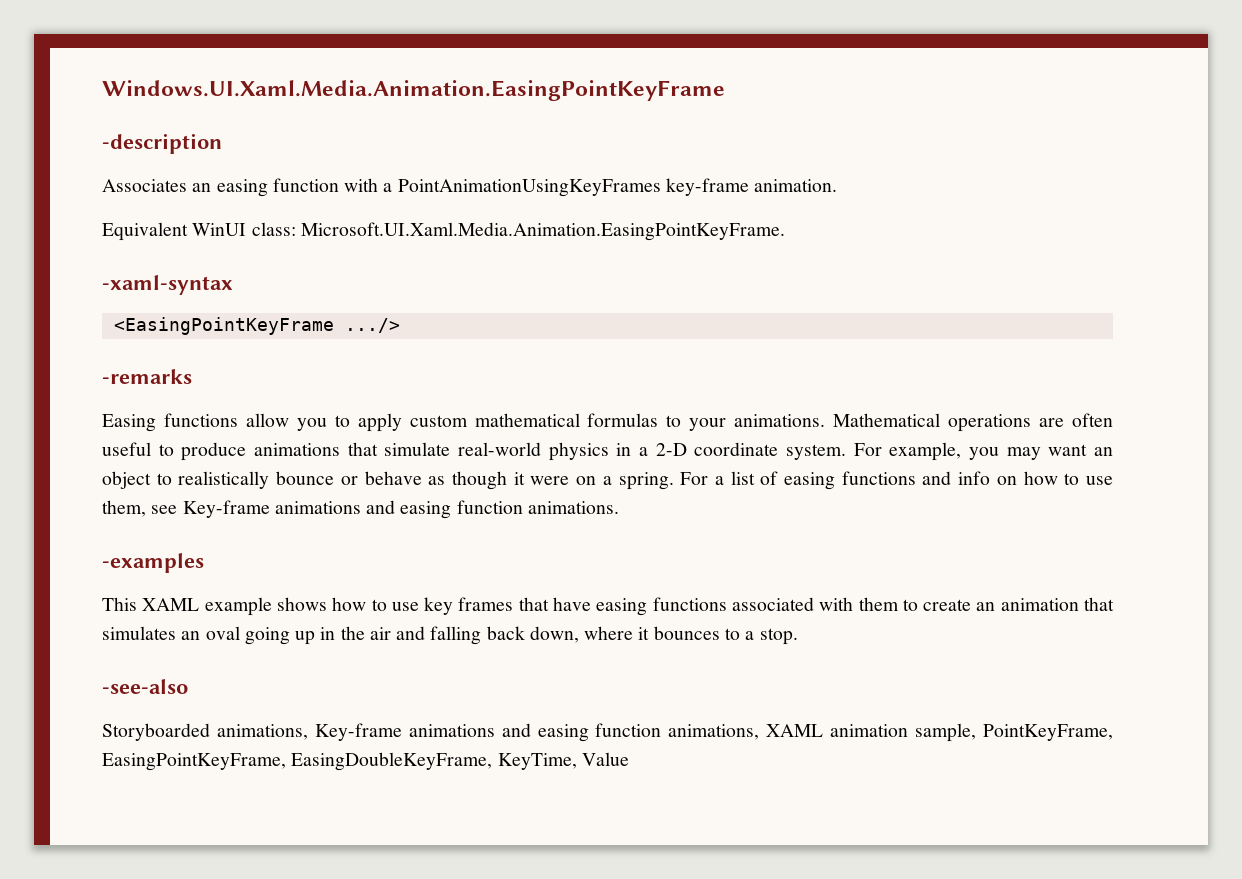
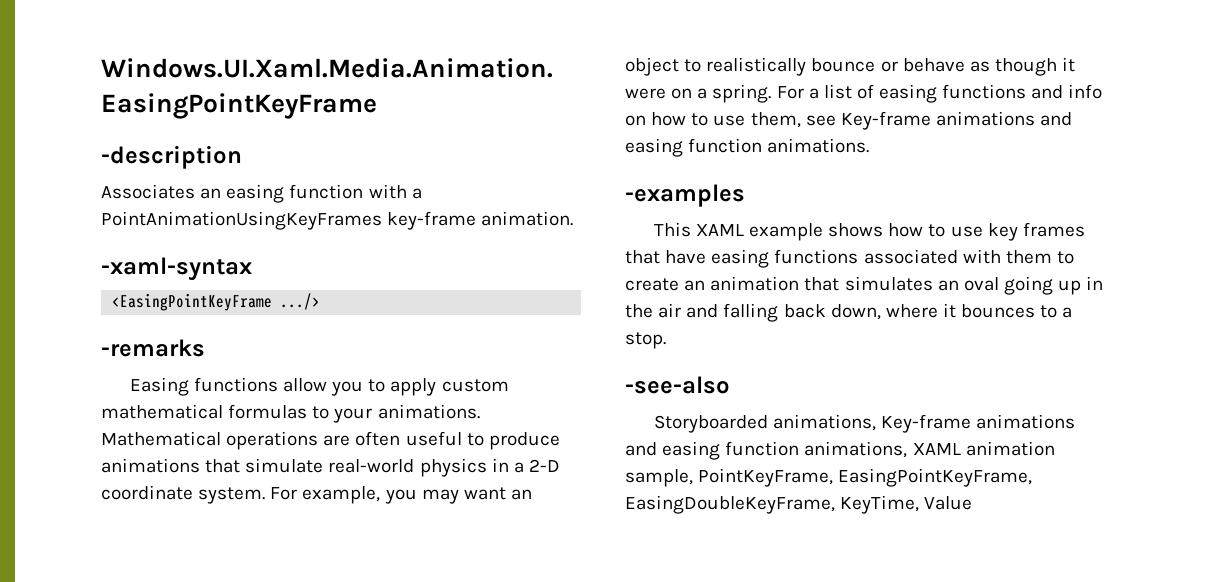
- Equivalent WinUI class: Microsoft.UI.Xaml.Media.Animation.EasingPointKeyFrame.

